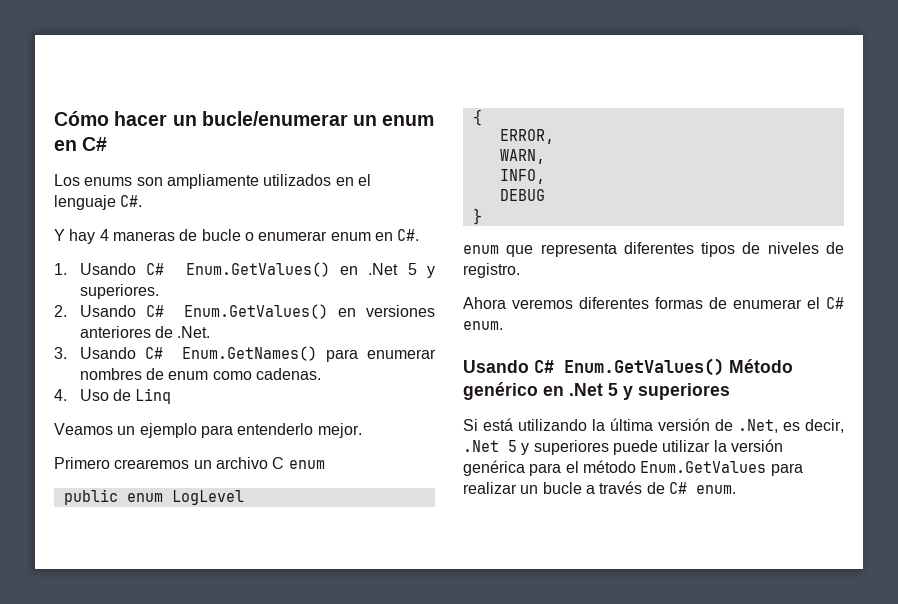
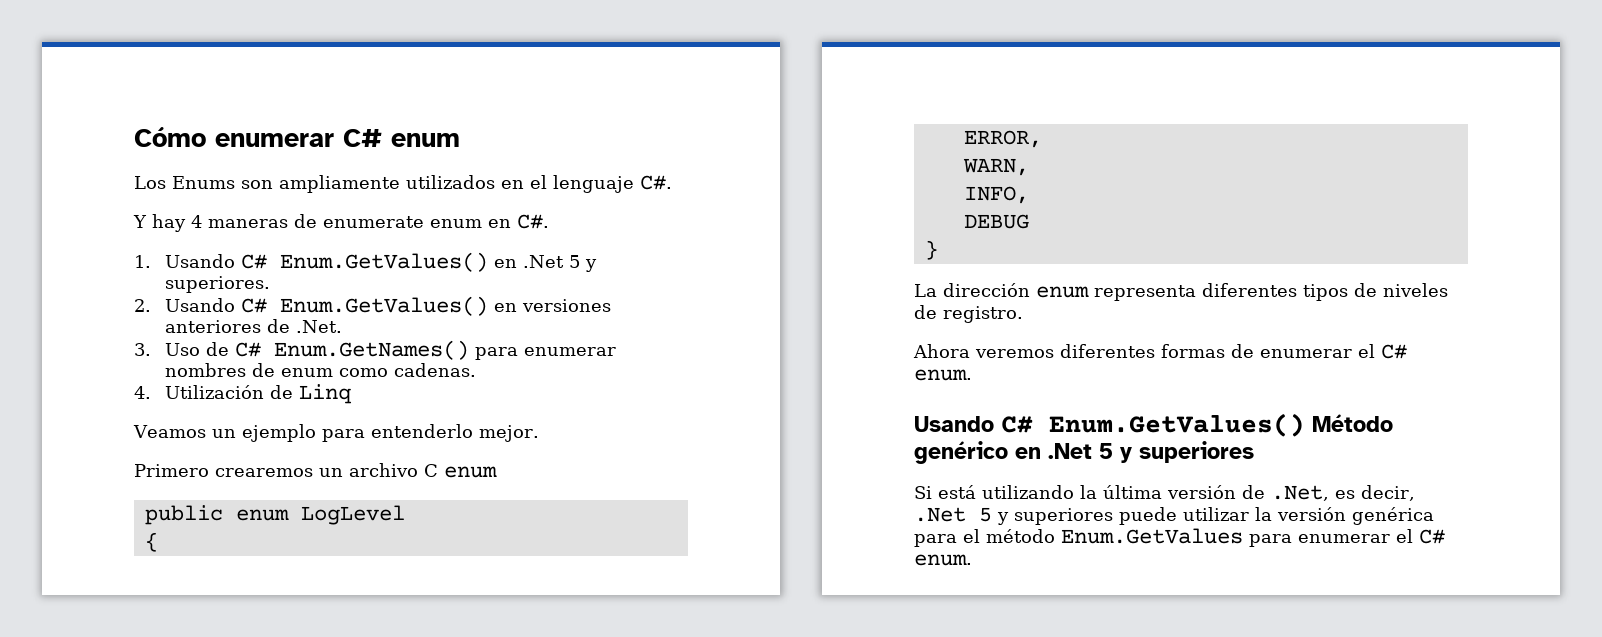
- Cómo hacer un bucle/enumerar un enum en C#
+ Cómo enumerar C# enum
- Los enums son ampliamente utilizados en el lenguaje C#.
+ Los Enums son ampliamente utilizados en el lenguaje C#.
- Y hay 4 maneras de bucle o enumerar enum en C#.
+ Y hay 4 maneras de enumerate enum en C#.
- 3. Usando C# Enum.GetNames() para enumerar nombres de enum como cadenas.
+ 3. Uso de C# Enum.GetNames() para enumerar nombres de enum como cadenas.
- 4. Uso de Linq
+ 4. Utilización de Linq
- enum que representa diferentes tipos de niveles de registro.
+ La dirección enum representa diferentes tipos de niveles de registro.
- Si está utilizando la última versión de .Net, es decir, .Net 5 y superiores puede utilizar la versión genérica para el método Enum.GetValues para realizar un bucle a través de C# enum.
+ Si está utilizando la última versión de .Net, es decir, .Net 5 y superiores puede utilizar la versión genérica para el método Enum.GetValues para enumerar el C# enum.

